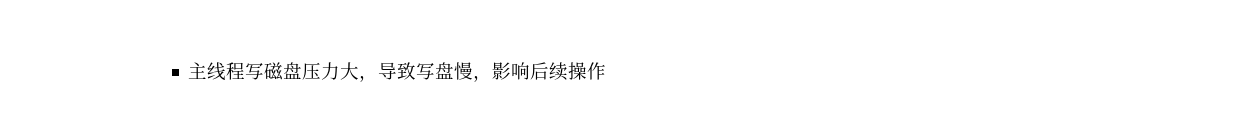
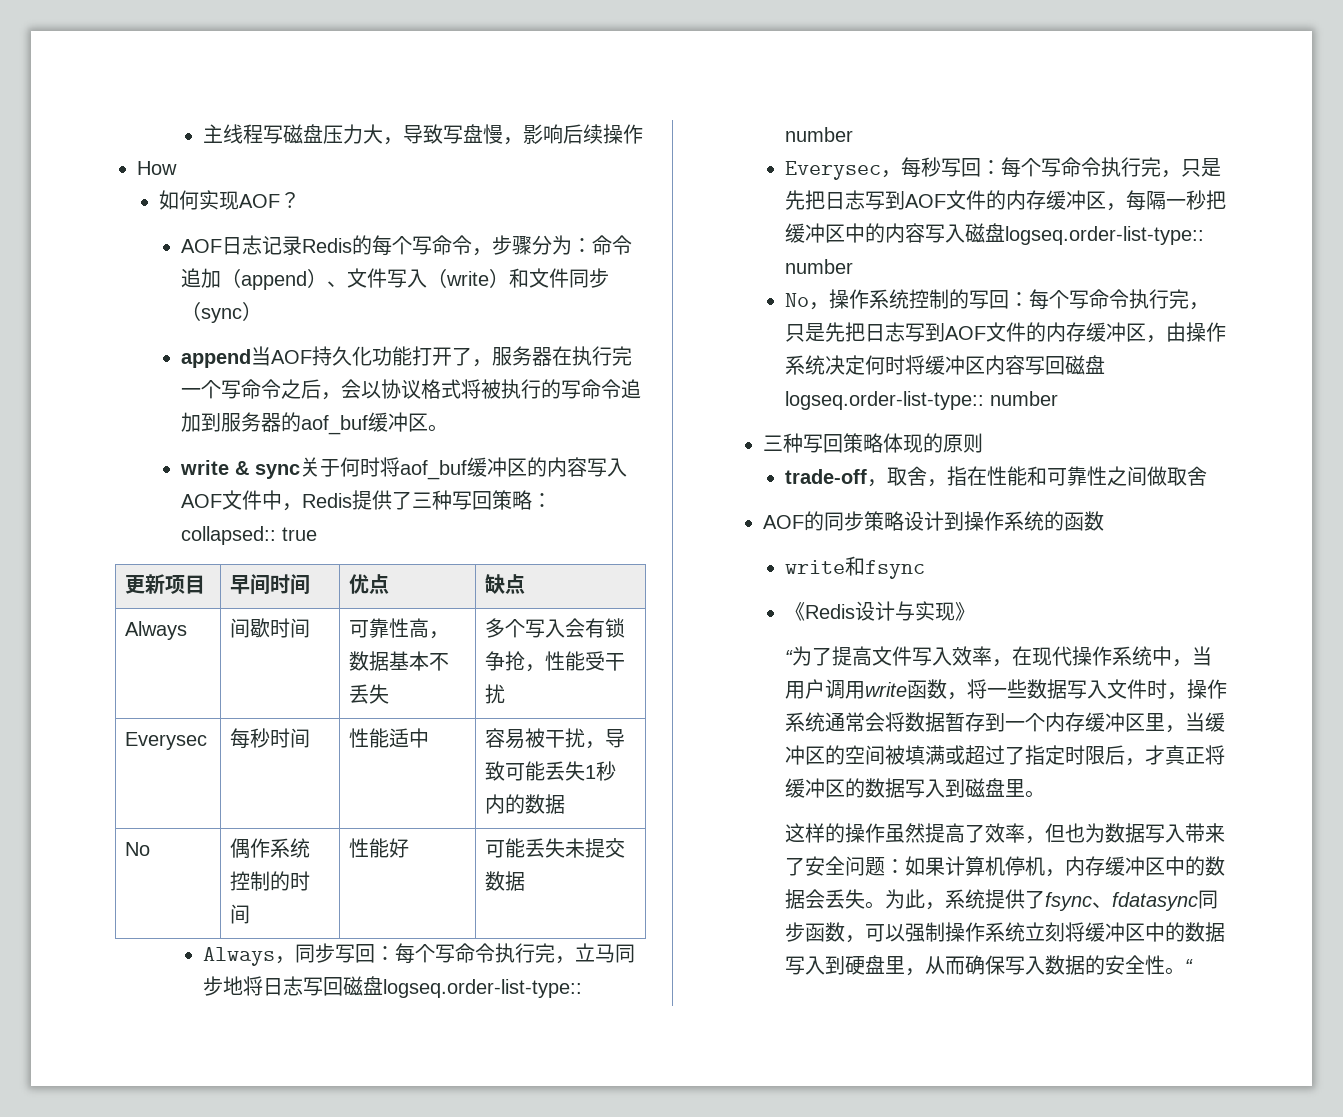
+ How
+ 如何实现AOF？
+ AOF日志记录Redis的每个写命令，步骤分为：命令追加（append）、文件写入（write）和文件同步（sync）
+ append当AOF持久化功能打开了，服务器在执行完一个写命令之后，会以协议格式将被执行的写命令追加到服务器的aof_buf缓冲区。
+ write & sync关于何时将aof_buf缓冲区的内容写入AOF文件中，Redis提供了三种写回策略：collapsed:: true
+ 更新项目 | 早间时间 | 优点 | 缺点
+ Always | 间歇时间 | 可靠性高，数据基本不丢失 | 多个写入会有锁争抢，性能受干扰
+ Everysec | 每秒时间 | 性能适中 | 容易被干扰，导致可能丢失1秒内的数据
+ No | 偶作系统控制的时间 | 性能好 | 可能丢失未提交数据
+ Always，同步写回：每个写命令执行完，立马同步地将日志写回磁盘logseq.order-list-type:: number
+ Everysec，每秒写回：每个写命令执行完，只是先把日志写到AOF文件的内存缓冲区，每隔一秒把缓冲区中的内容写入磁盘logseq.order-list-type:: number
+ No，操作系统控制的写回：每个写命令执行完，只是先把日志写到AOF文件的内存缓冲区，由操作系统决定何时将缓冲区内容写回磁盘logseq.order-list-type:: number
+ 三种写回策略体现的原则
+ trade-off，取舍，指在性能和可靠性之间做取舍
+ AOF的同步策略设计到操作系统的函数
+ write和fsync
+ 《Redis设计与实现》
+ “为了提高文件写入效率，在现代操作系统中，当用户调用write函数，将一些数据写入文件时，操作系统通常会将数据暂存到一个内存缓冲区里，当缓冲区的空间被填满或超过了指定时限后，才真正将缓冲区的数据写入到磁盘里。
+ 这样的操作虽然提高了效率，但也为数据写入带来了安全问题：如果计算机停机，内存缓冲区中的数据会丢失。为此，系统提供了fsync、fdatasync同步函数，可以强制操作系统立刻将缓冲区中的数据写入到硬盘里，从而确保写入数据的安全性。“

